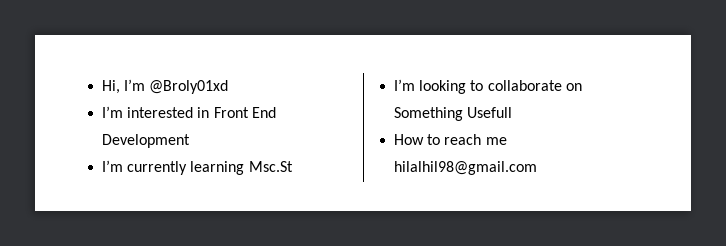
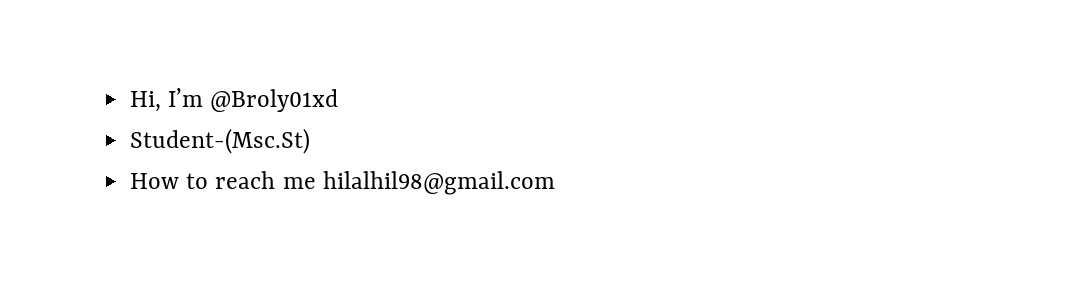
- I’m interested in Front End Development
- I’m currently learning Msc.St
- I’m looking to collaborate on Something Usefull
+ Student-(Msc.St)

